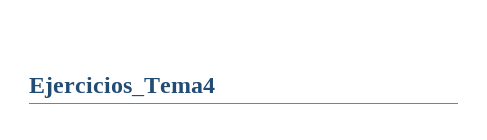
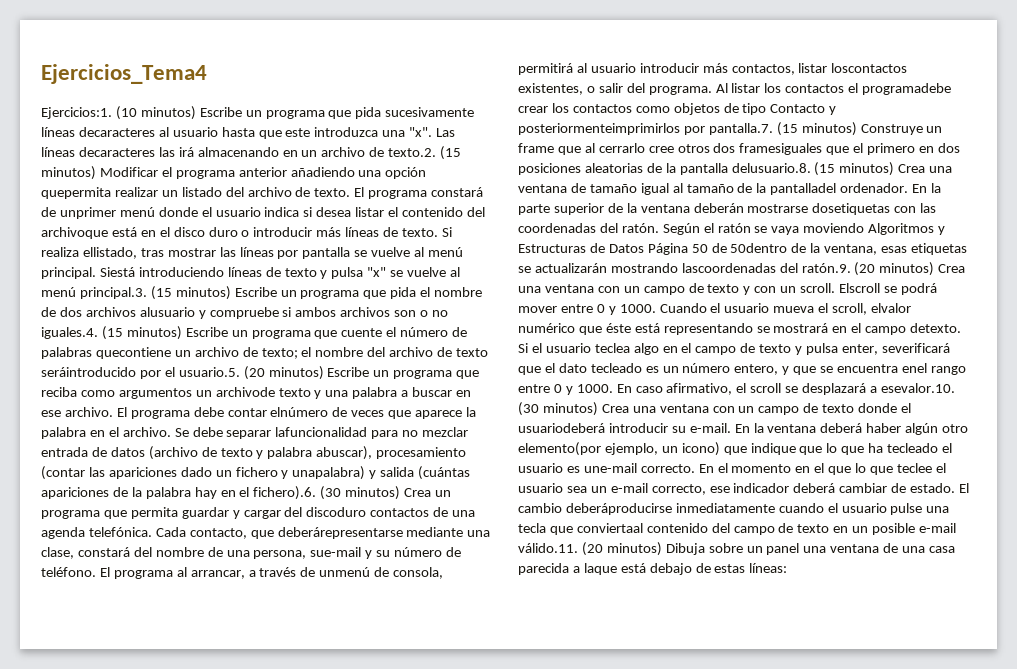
+ Ejercicios:1. (10 minutos) Escribe un programa que pida sucesivamente líneas decaracteres al usuario hasta que este introduzca una "x". Las líneas decaracteres las irá almacenando en un archivo de texto.2. (15 minutos) Modificar el programa anterior añadiendo una opción quepermita realizar un listado del archivo de texto. El programa constará de unprimer menú donde el usuario indica si desea listar el contenido del archivoque está en el disco duro o introducir más líneas de texto. Si realiza ellistado, tras mostrar las líneas por pantalla se vuelve al menú principal. Siestá introduciendo líneas de texto y pulsa "x" se vuelve al menú principal.3. (15 minutos) Escribe un programa que pida el nombre de dos archivos alusuario y compruebe si ambos archivos son o no iguales.4. (15 minutos) Escribe un programa que cuente el número de palabras quecontiene un archivo de texto; el nombre del archivo de texto seráintroducido por el usuario.5. (20 minutos) Escribe un programa que reciba como argumentos un archivode texto y una palabra a buscar en ese archivo. El programa debe contar elnúmero de veces que aparece la palabra en el archivo. Se debe separar lafuncionalidad para no mezclar entrada de datos (archivo de texto y palabra abuscar), procesamiento (contar las apariciones dado un fichero y unapalabra) y salida (cuántas apariciones de la palabra hay en el fichero).6. (30 minutos) Crea un programa que permita guardar y cargar del discoduro contactos de una agenda telefónica. Cada contacto, que deberárepresentarse mediante una clase, constará del nombre de una persona, sue-mail y su número de teléfono. El programa al arrancar, a través de unmenú de consola, permitirá al usuario introducir más contactos, listar loscontactos existentes, o salir del programa. Al listar los contactos el programadebe crear los contactos como objetos de tipo Contacto y posteriormenteimprimirlos por pantalla.7. (15 minutos) Construye un frame que al cerrarlo cree otros dos framesiguales que el primero en dos posiciones aleatorias de la pantalla delusuario.8. (15 minutos) Crea una ventana de tamaño igual al tamaño de la pantalladel ordenador. En la parte superior de la ventana deberán mostrarse dosetiquetas con las coordenadas del ratón. Según el ratón se vaya moviendo Algoritmos y Estructuras de Datos Página 50 de 50dentro de la ventana, esas etiquetas se actualizarán mostrando lascoordenadas del ratón.9. (20 minutos) Crea una ventana con un campo de texto y con un scroll. Elscroll se podrá mover entre 0 y 1000. Cuando el usuario mueva el scroll, elvalor numérico que éste está representando se mostrará en el campo detexto. Si el usuario teclea algo en el campo de texto y pulsa enter, severificará que el dato tecleado es un número entero, y que se encuentra enel rango entre 0 y 1000. En caso afirmativo, el scroll se desplazará a esevalor.10. (30 minutos) Crea una ventana con un campo de texto donde el usuariodeberá introducir su e-mail. En la ventana deberá haber algún otro elemento(por ejemplo, un icono) que indique que lo que ha tecleado el usuario es une-mail correcto. En el momento en el que lo que teclee el usuario sea un e-mail correcto, ese indicador deberá cambiar de estado. El cambio deberáproducirse inmediatamente cuando el usuario pulse una tecla que conviertaal contenido del campo de texto en un posible e-mail válido.11. (20 minutos) Dibuja sobre un panel una ventana de una casa parecida a laque está debajo de estas líneas:

